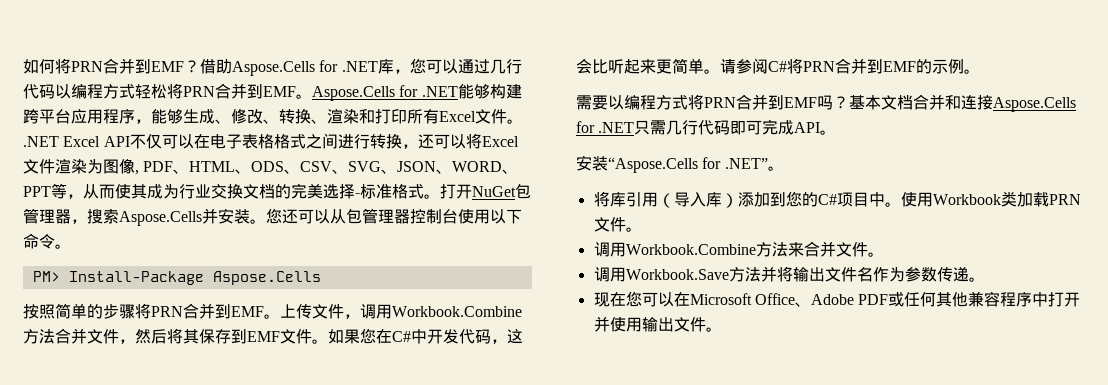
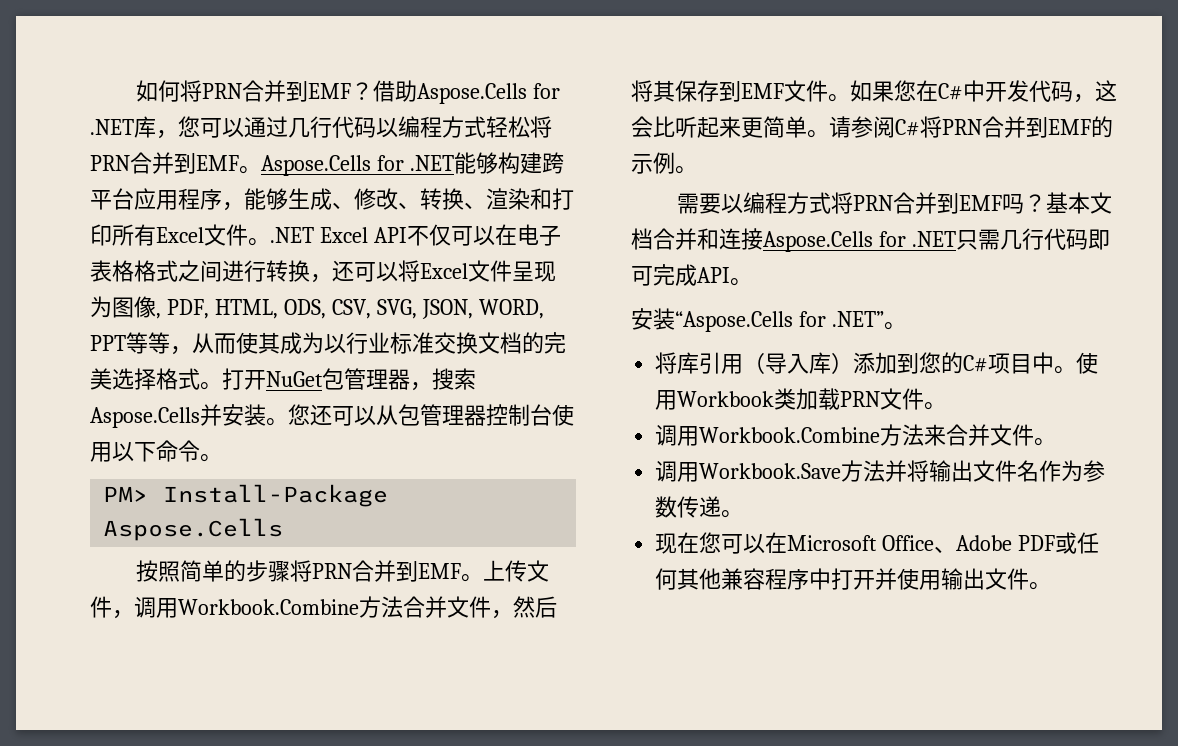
- Aspose.Cells for .NET能够构建跨平台应用程序，能够生成、修改、转换、渲染和打印所有Excel文件。.NET Excel API不仅可以在电子表格格式之间进行转换，还可以将Excel文件渲染为图像, PDF、HTML、ODS、CSV、SVG、JSON、WORD、PPT等，从而使其成为行业交换文档的完美选择-标准格式。
+ Aspose.Cells for .NET能够构建跨平台应用程序，能够生成、修改、转换、渲染和打印所有Excel文件。.NET Excel API不仅可以在电子表格格式之间进行转换，还可以将Excel文件呈现为图像, PDF, HTML, ODS, CSV, SVG, JSON, WORD, PPT等等，从而使其成为以行业标准交换文档的完美选择格式。

